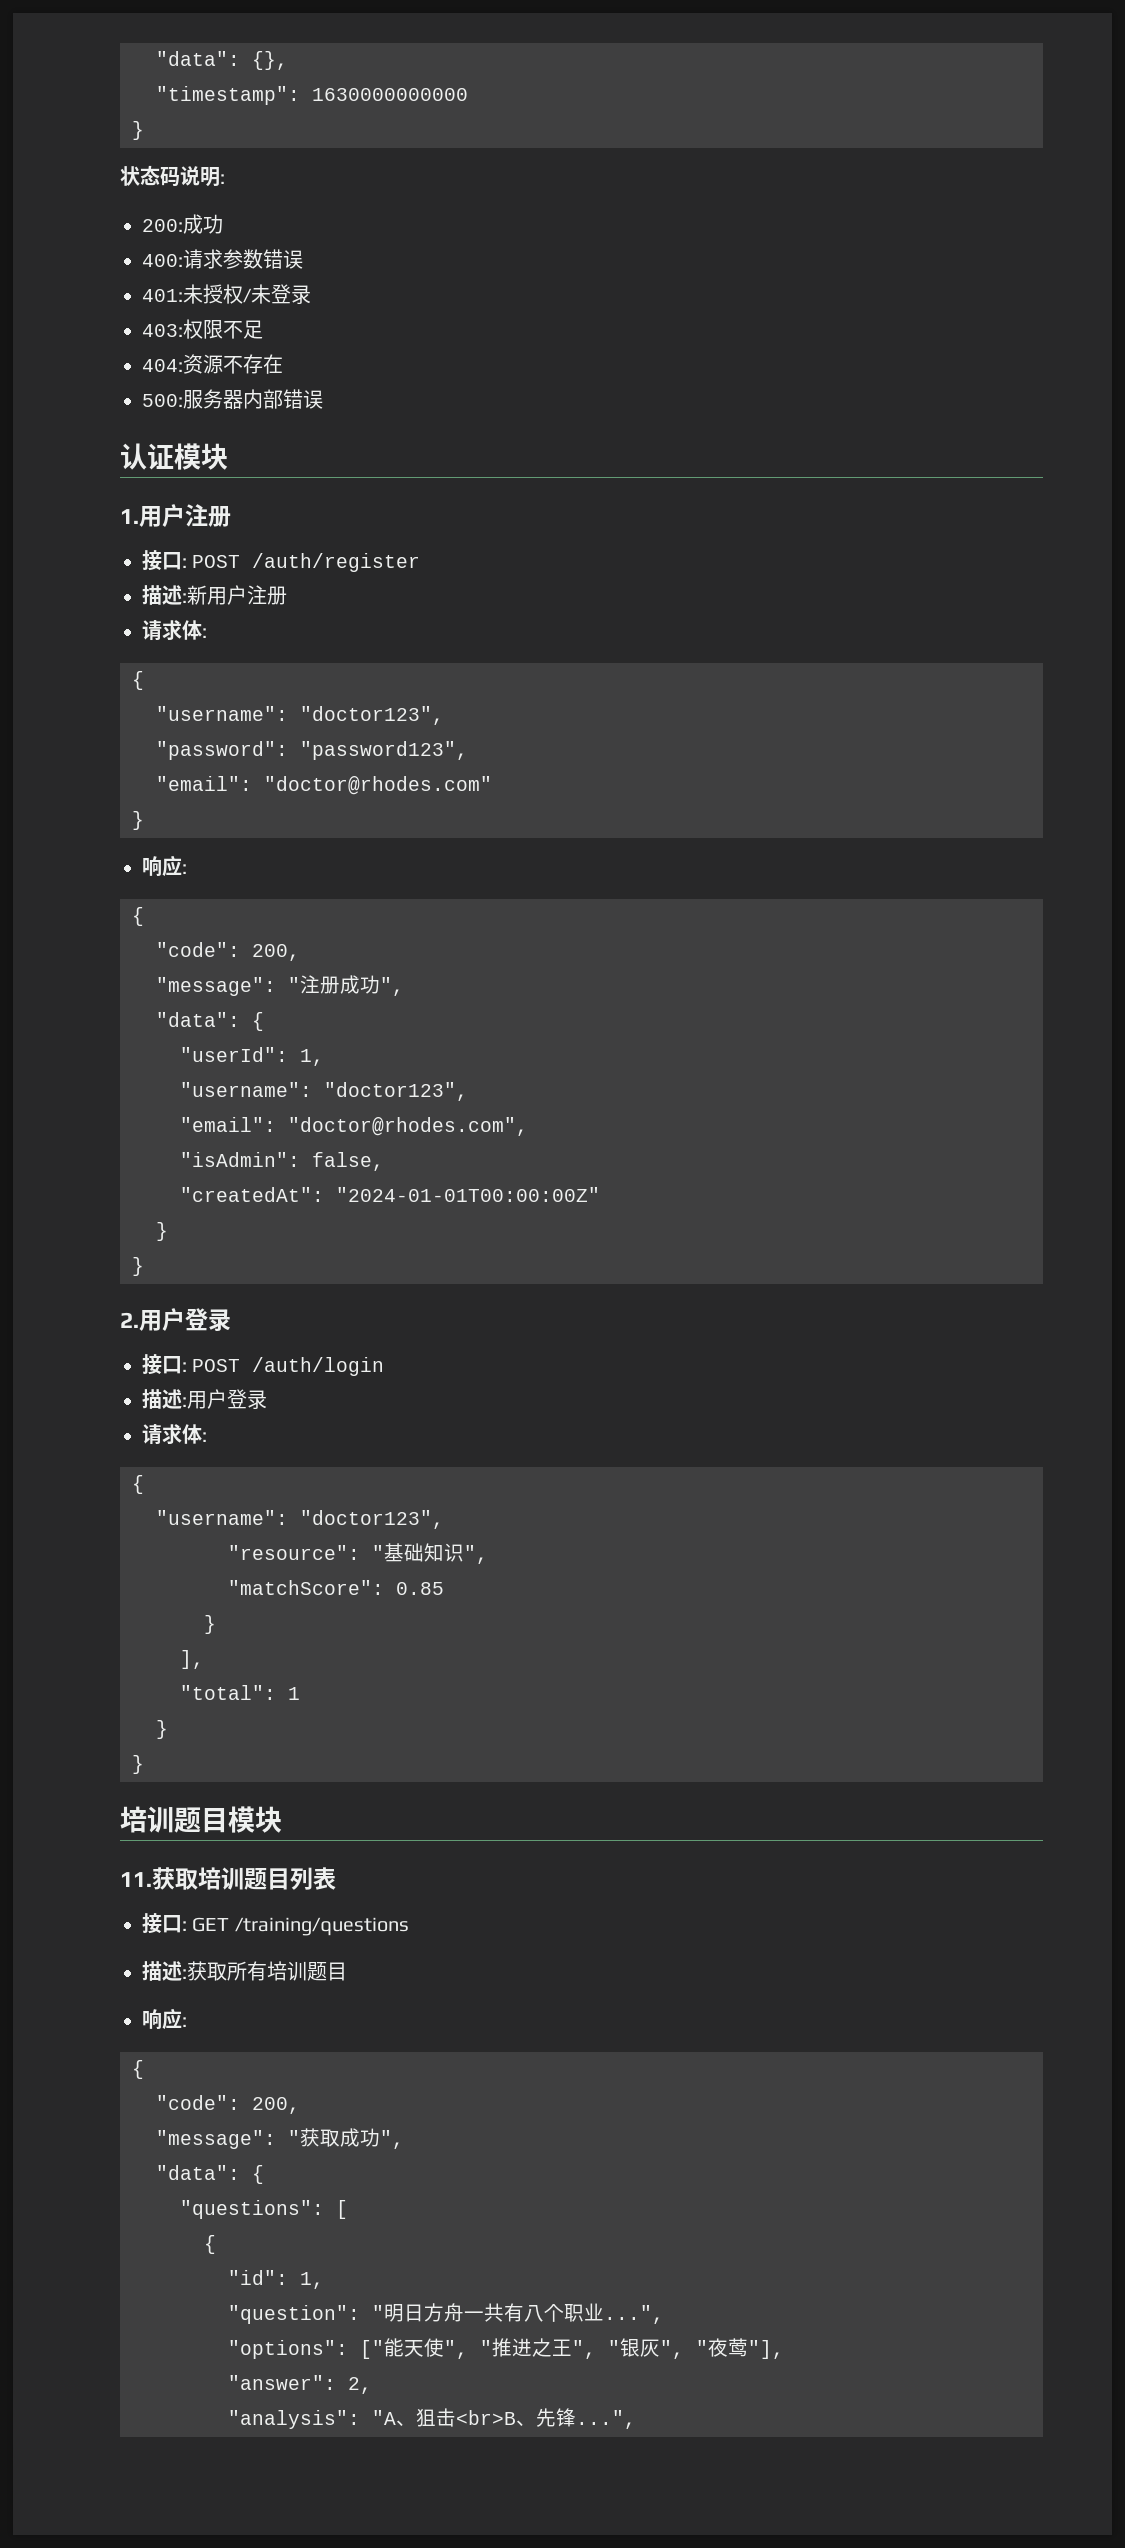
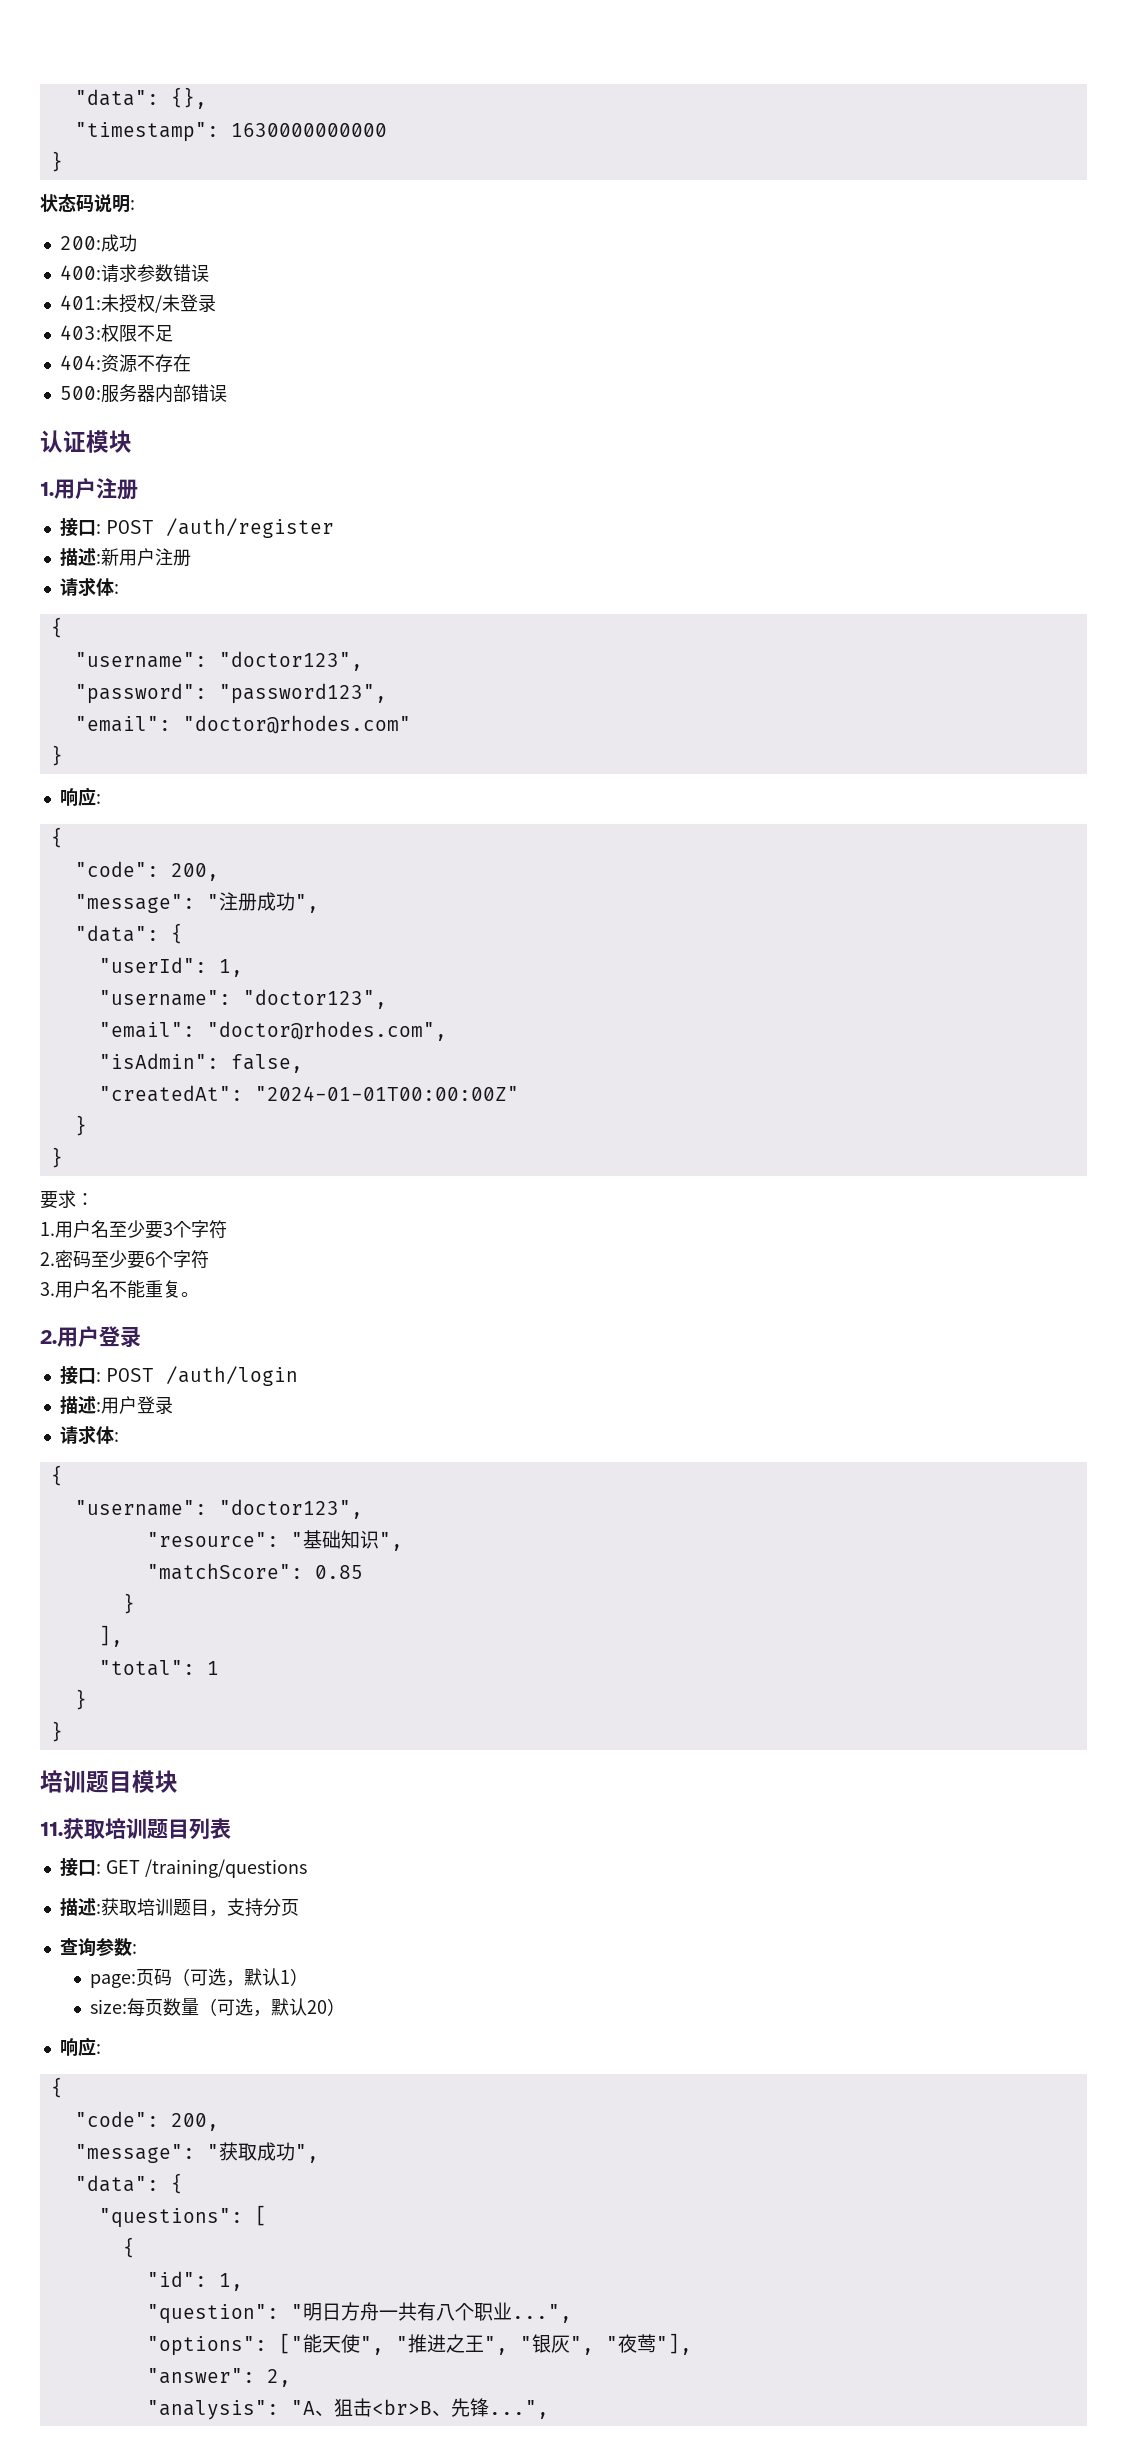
+ 要求：
+ 1.用户名至少要3个字符
+ 2.密码至少要6个字符
+ 3.用户名不能重复。
- 描述:获取所有培训题目
+ 描述:获取培训题目，支持分页
+ 查询参数:
+ page:页码（可选，默认1）
+ size:每页数量（可选，默认20）

